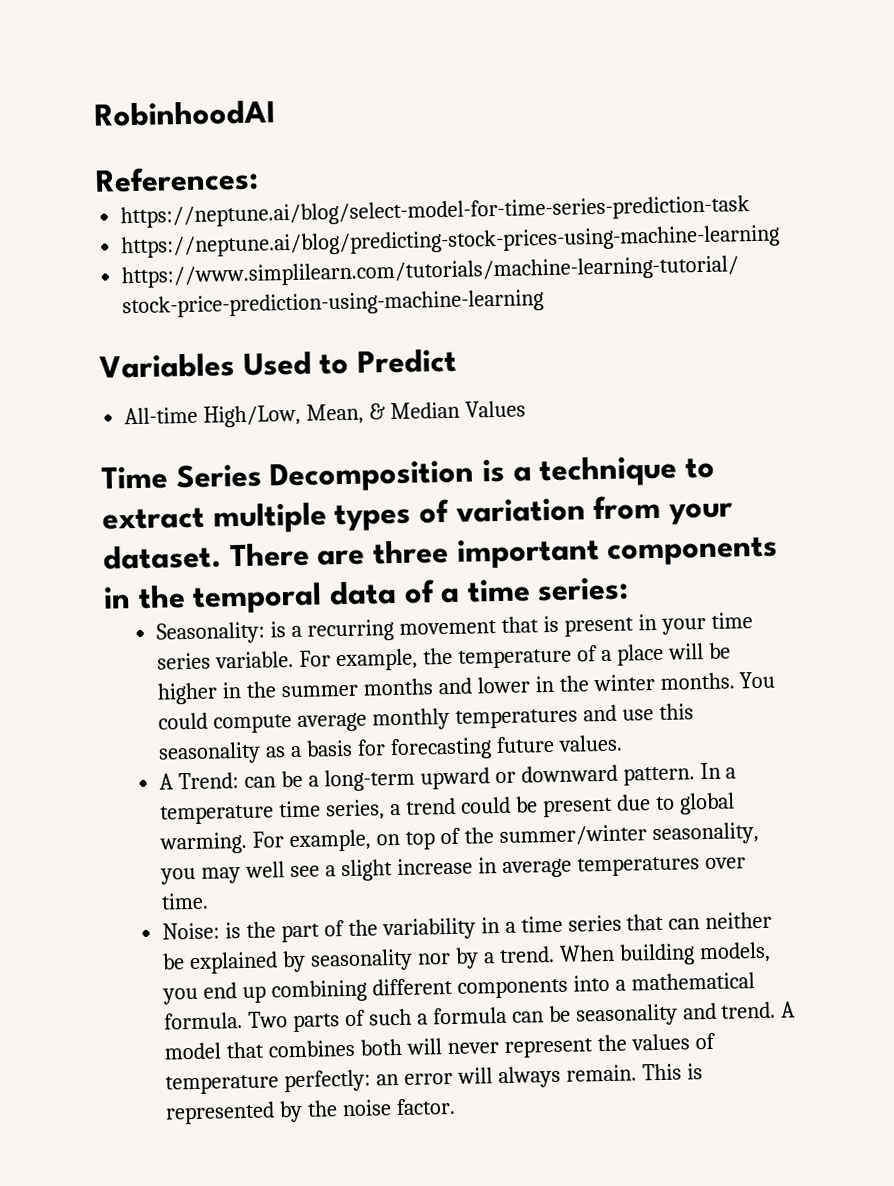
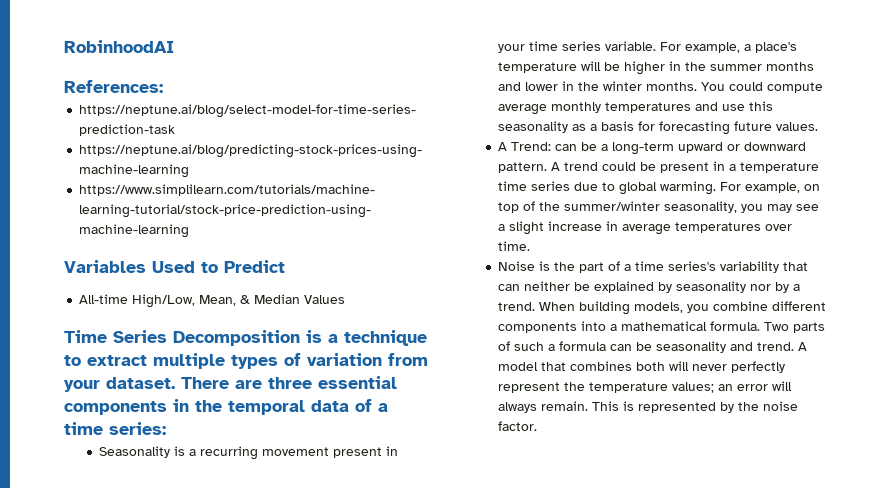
- There are three important components in the temporal data of a time series:
+ There are three essential components in the temporal data of a time series:
- Seasonality: is a recurring movement that is present in your time series variable.
+ Seasonality is a recurring movement present in your time series variable.
- For example, the temperature of a place will be higher in the summer months and lower in the winter months.
+ For example, a place's temperature will be higher in the summer months and lower in the winter months.
- In a temperature time series, a trend could be present due to global warming.
+ A trend could be present in a temperature time series due to global warming.
- For example, on top of the summer/winter seasonality, you may well see a slight increase in average temperatures over time.
+ For example, on top of the summer/winter seasonality, you may see a slight increase in average temperatures over time.
- Noise: is the part of the variability in a time series that can neither be explained by seasonality nor by a trend.
+ Noise is the part of a time series's variability that can neither be explained by seasonality nor by a trend.
- When building models, you end up combining different components into a mathematical formula.
+ When building models, you combine different components into a mathematical formula.
- A model that combines both will never represent the values of temperature perfectly: an error will always remain.
+ A model that combines both will never perfectly represent the temperature values; an error will always remain.

